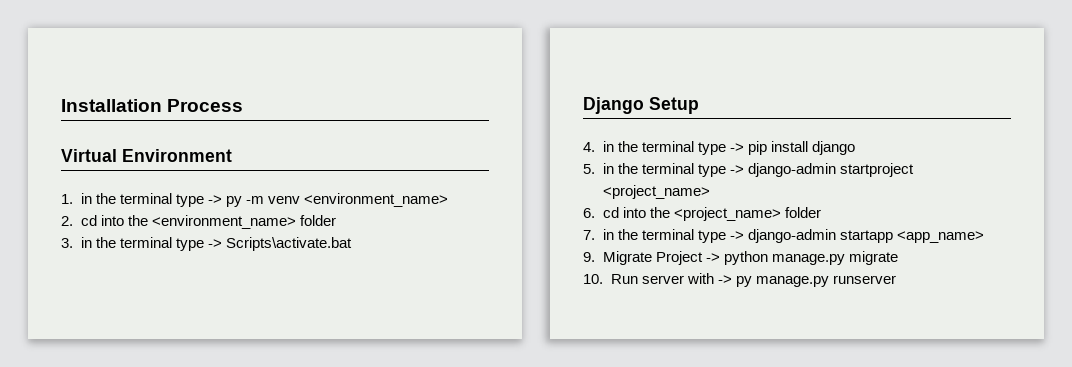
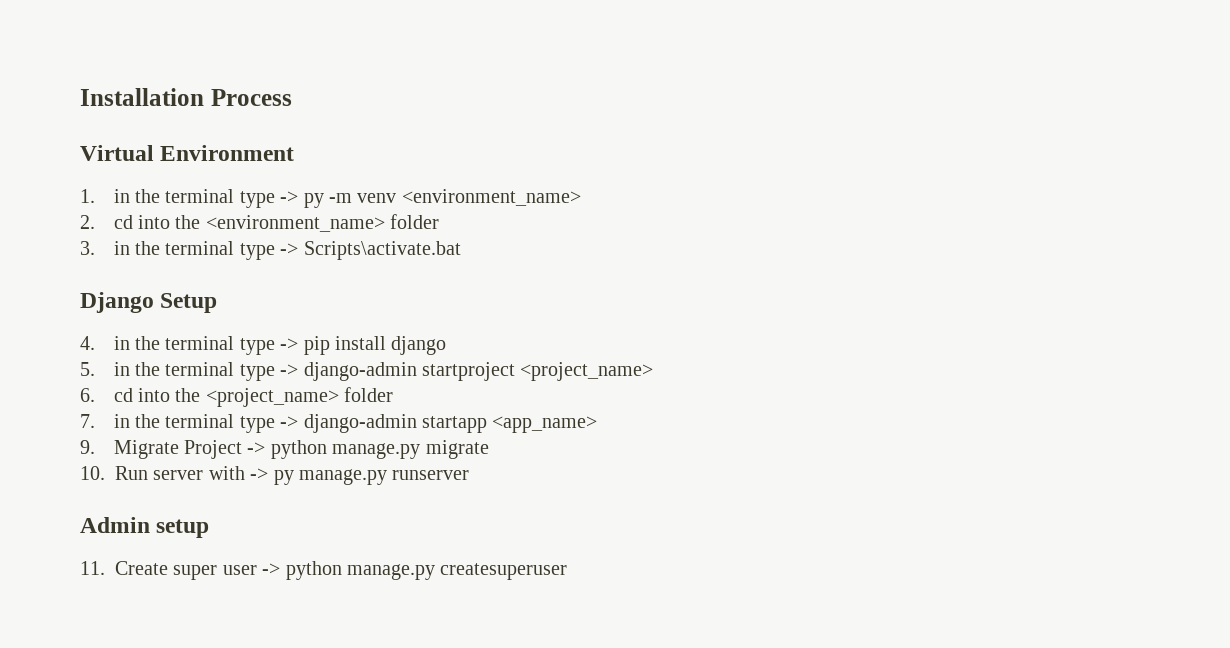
+ Admin setup
+ 11. Create super user -> python manage.py createsuperuser

